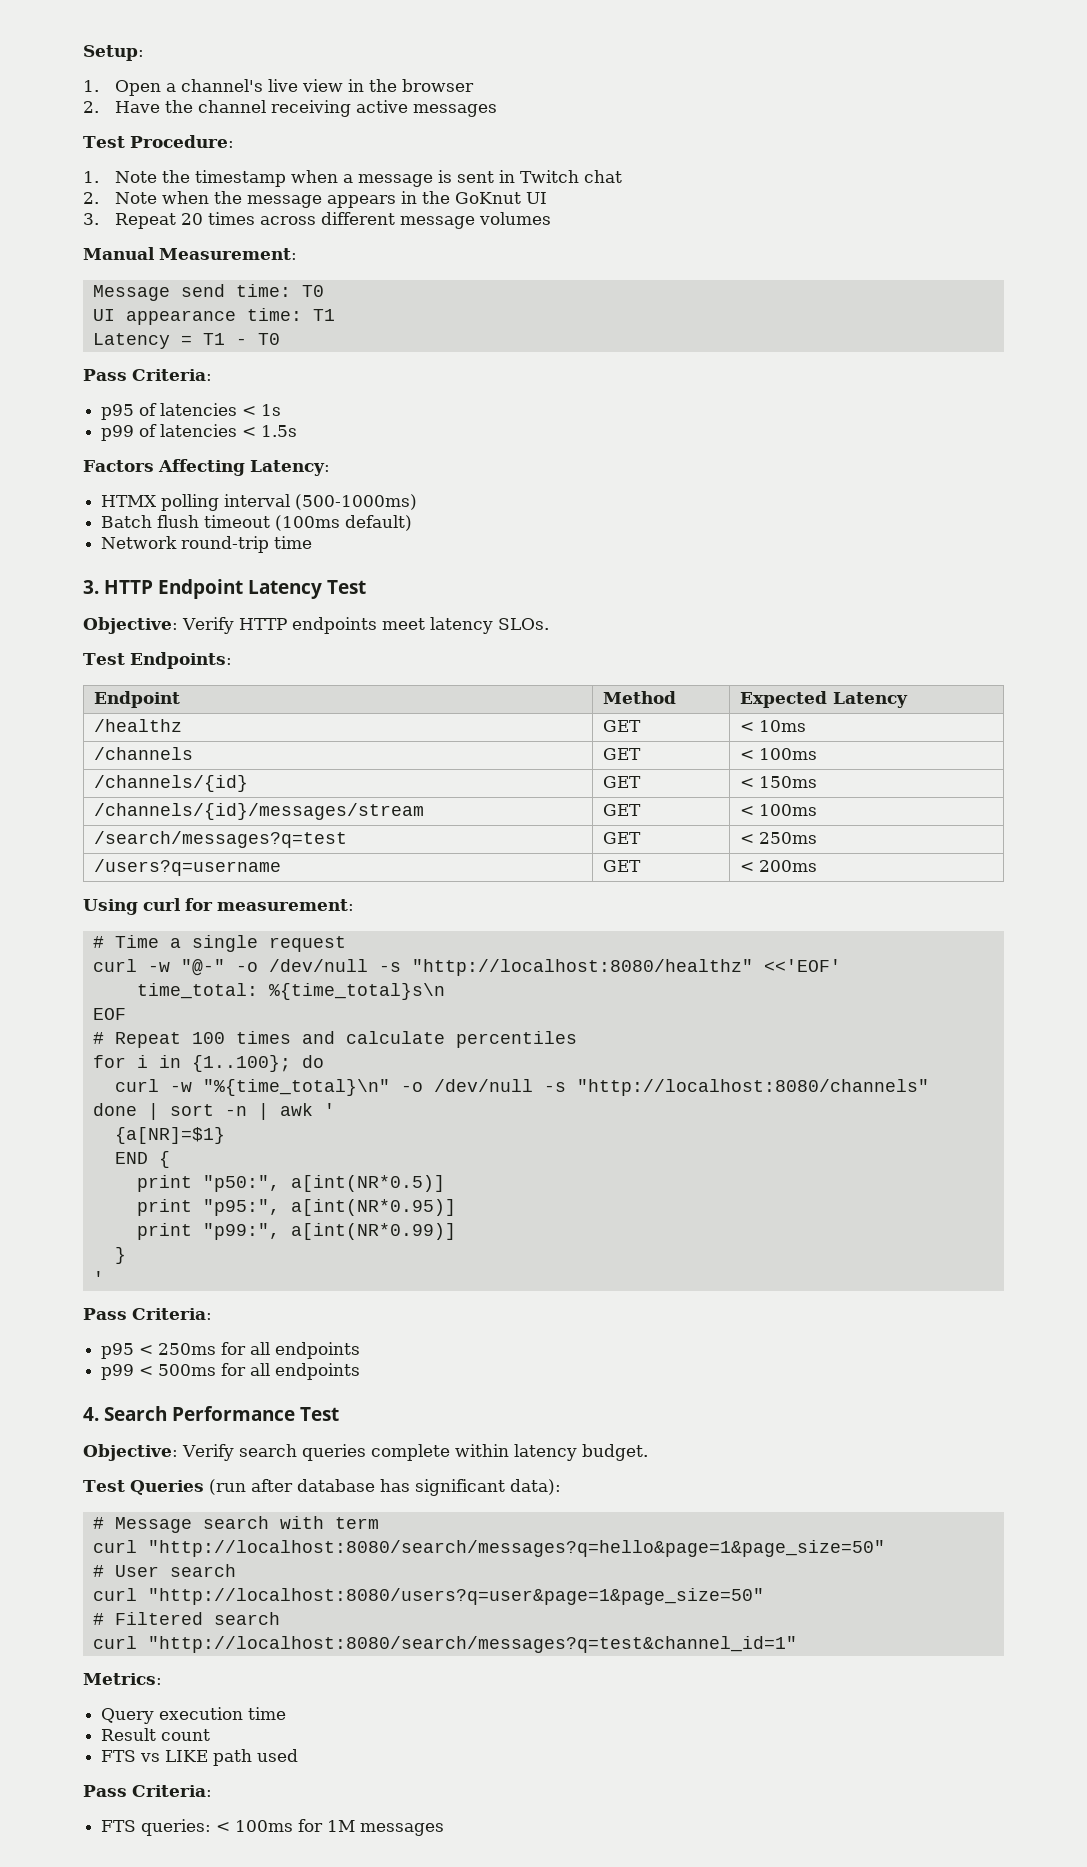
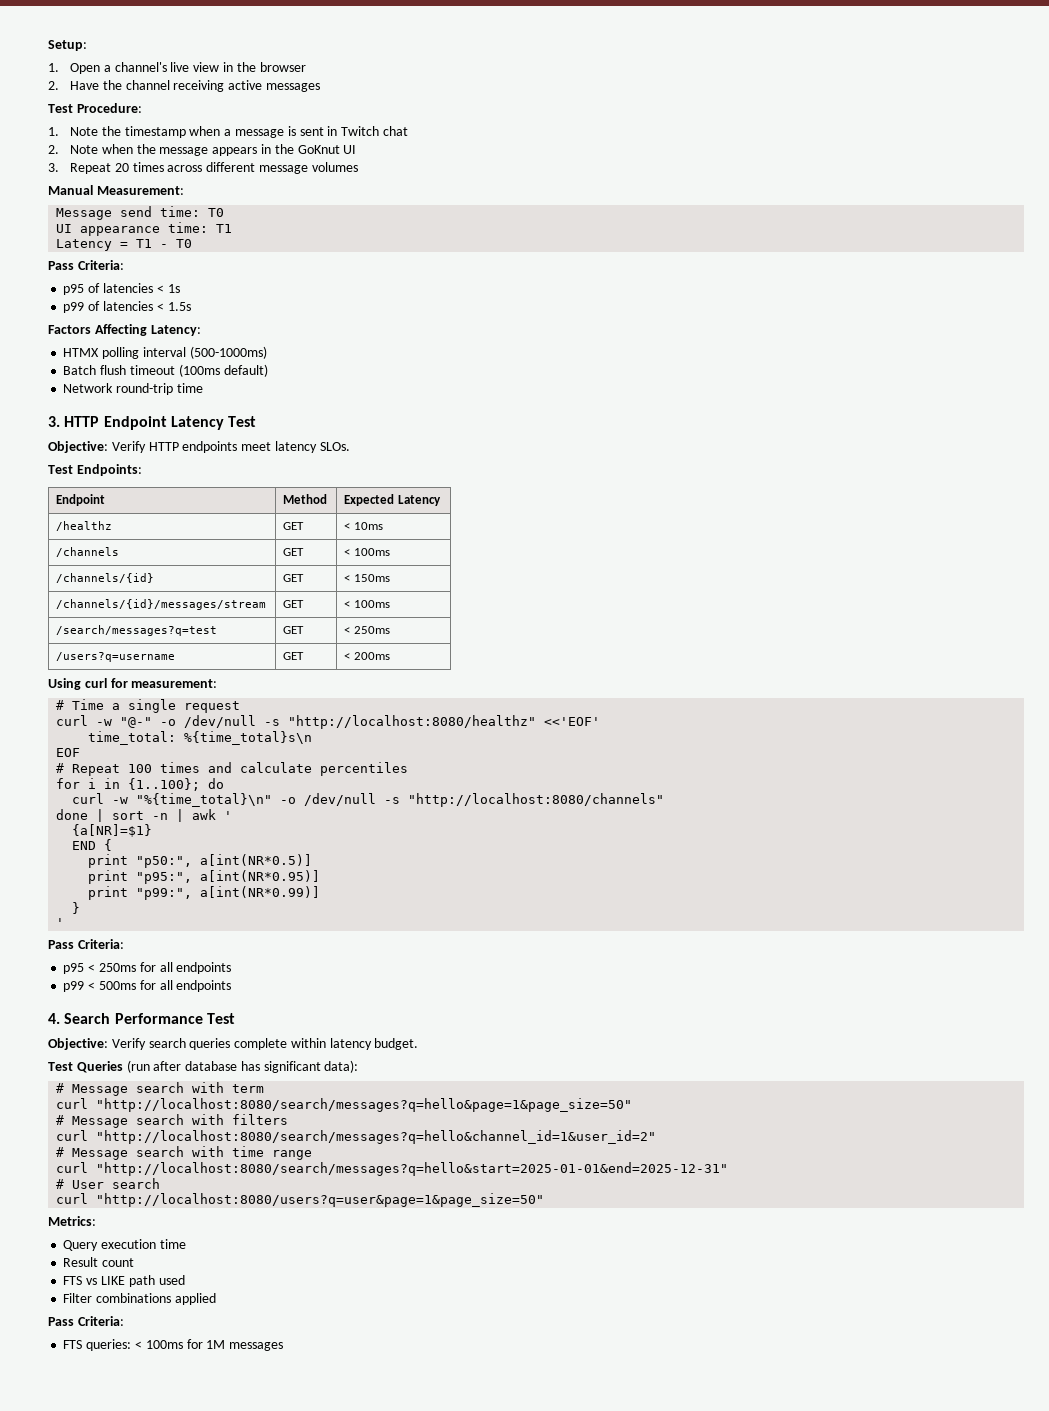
+ # Message search with filters
+ curl "http://localhost:8080/search/messages?q=hello&channel_id=1&user_id=2"
+ # Message search with time range
+ curl "http://localhost:8080/search/messages?q=hello&start=2025-01-01&end=2025-12-31"
- # Filtered search
- curl "http://localhost:8080/search/messages?q=test&channel_id=1"
+ Filter combinations applied

